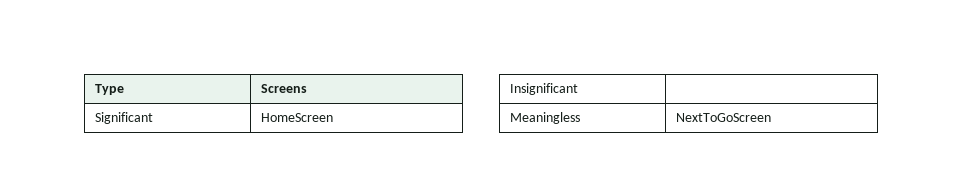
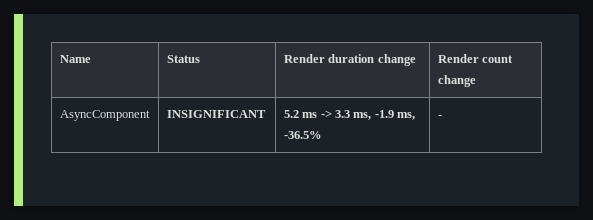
- Type | Screens
- Significant | HomeScreen
- Insignificant |
- Meaningless | NextToGoScreen
+ Name | Status | Render duration change | Render count change
+ AsyncComponent | INSIGNIFICANT | 5.2 ms -> 3.3 ms, -1.9 ms, -36.5% | -

